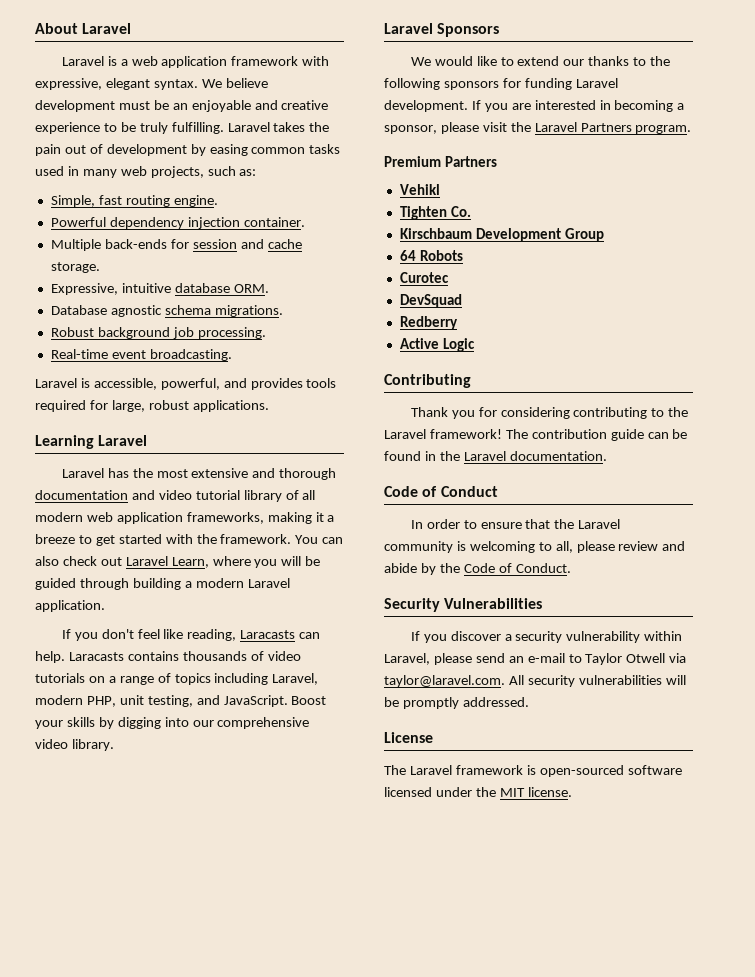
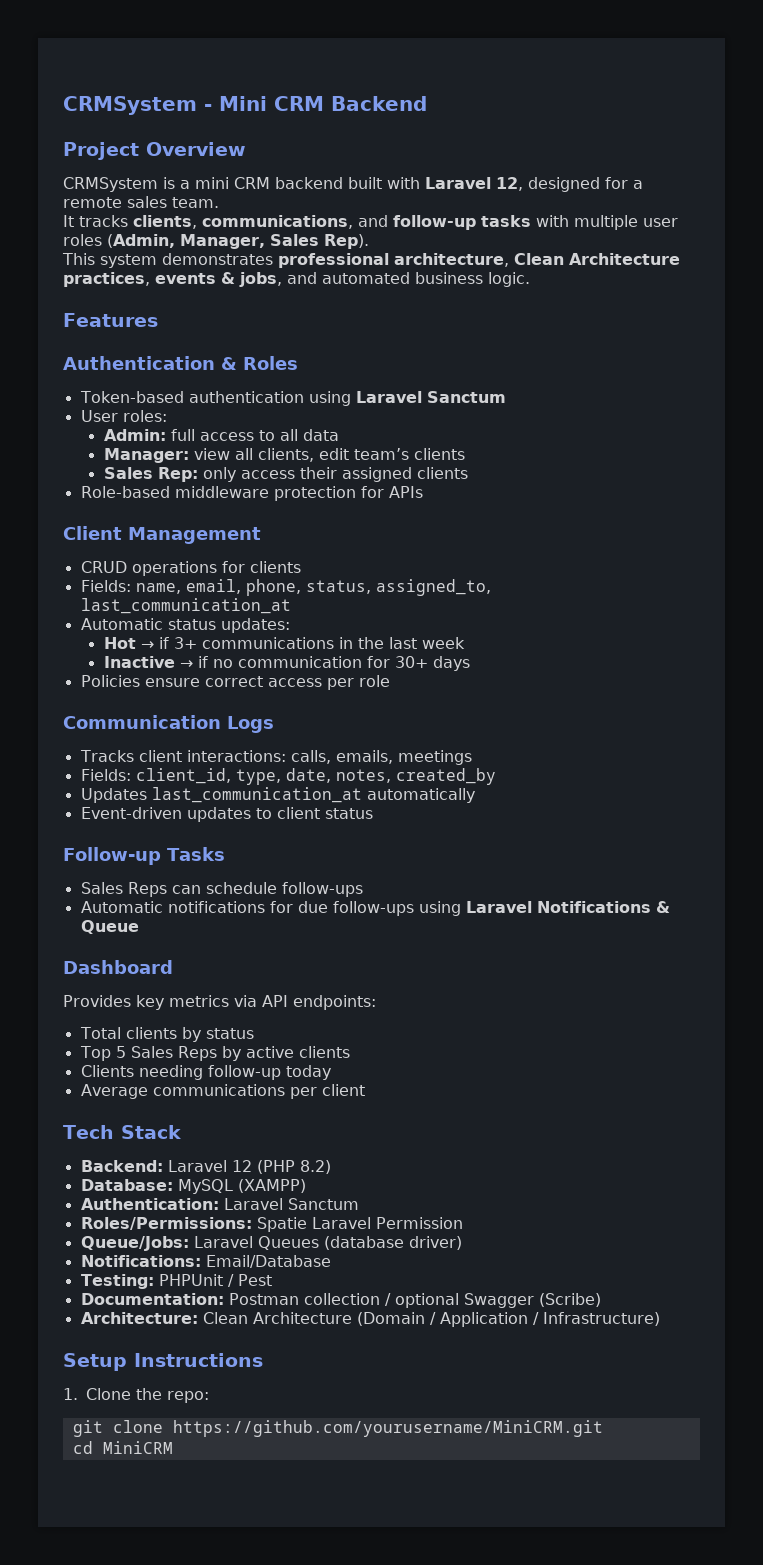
- About Laravel
- Laravel is a web application framework with expressive, elegant syntax. We believe development must be an enjoyable and creative experience to be truly fulfilling. Laravel takes the pain out of development by easing common tasks used in many web projects, such as:
- Simple, fast routing engine.
- Powerful dependency injection container.
- Multiple back-ends for session and cache storage.
- Expressive, intuitive database ORM.
- Database agnostic schema migrations.
- Robust background job processing.
- Real-time event broadcasting.
- Laravel is accessible, powerful, and provides tools required for large, robust applications.
- Learning Laravel
- Laravel has the most extensive and thorough documentation and video tutorial library of all modern web application frameworks, making it a breeze to get started with the framework. You can also check out Laravel Learn, where you will be guided through building a modern Laravel application.
- If you don't feel like reading, Laracasts can help. Laracasts contains thousands of video tutorials on a range of topics including Laravel, modern PHP, unit testing, and JavaScript. Boost your skills by digging into our comprehensive video library.
- Laravel Sponsors
- We would like to extend our thanks to the following sponsors for funding Laravel development. If you are interested in becoming a sponsor, please visit the Laravel Partners program.
- Premium Partners
- Vehikl
- Tighten Co.
- Kirschbaum Development Group
- 64 Robots
- Curotec
- DevSquad
- Redberry
- Active Logic
- Contributing
- Thank you for considering contributing to the Laravel framework! The contribution guide can be found in the Laravel documentation.
- Code of Conduct
- In order to ensure that the Laravel community is welcoming to all, please review and abide by the Code of Conduct.
- Security Vulnerabilities
- If you discover a security vulnerability within Laravel, please send an e-mail to Taylor Otwell via taylor@laravel.com. All security vulnerabilities will be promptly addressed.
- License
- The Laravel framework is open-sourced software licensed under the MIT license.
+ CRMSystem - Mini CRM Backend
+ Project Overview
+ CRMSystem is a mini CRM backend built with Laravel 12, designed for a remote sales team.
+ It tracks clients, communications, and follow-up tasks with multiple user roles (Admin, Manager, Sales Rep).
+ This system demonstrates professional architecture, Clean Architecture practices, events & jobs, and automated business logic.
+ Features
+ Authentication & Roles
+ Token-based authentication using Laravel Sanctum
+ User roles:
+ Admin: full access to all data
+ Manager: view all clients, edit team’s clients
+ Sales Rep: only access their assigned clients
+ Role-based middleware protection for APIs
+ Client Management
+ CRUD operations for clients
+ Fields: name, email, phone, status, assigned_to, last_communication_at
+ Automatic status updates:
+ Hot → if 3+ communications in the last week
+ Inactive → if no communication for 30+ days
+ Policies ensure correct access per role
+ Communication Logs
+ Tracks client interactions: calls, emails, meetings
+ Fields: client_id, type, date, notes, created_by
+ Updates last_communication_at automatically
+ Event-driven updates to client status
+ Follow-up Tasks
+ Sales Reps can schedule follow-ups
+ Automatic notifications for due follow-ups using Laravel Notifications & Queue
+ Dashboard
+ Provides key metrics via API endpoints:
+ Total clients by status
+ Top 5 Sales Reps by active clients
+ Clients needing follow-up today
+ Average communications per client
+ Tech Stack
+ Backend: Laravel 12 (PHP 8.2)
+ Database: MySQL (XAMPP)
+ Authentication: Laravel Sanctum
+ Roles/Permissions: Spatie Laravel Permission
+ Queue/Jobs: Laravel Queues (database driver)
+ Notifications: Email/Database
+ Testing: PHPUnit / Pest
+ Documentation: Postman collection / optional Swagger (Scribe)
+ Architecture: Clean Architecture (Domain / Application / Infrastructure)
+ Setup Instructions
+ 1. Clone the repo:
+ git clone https://github.com/yourusername/MiniCRM.git
+ cd MiniCRM

